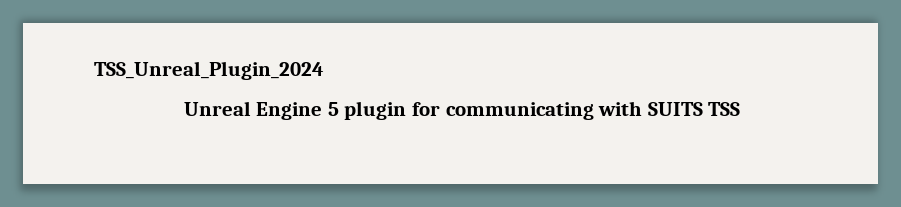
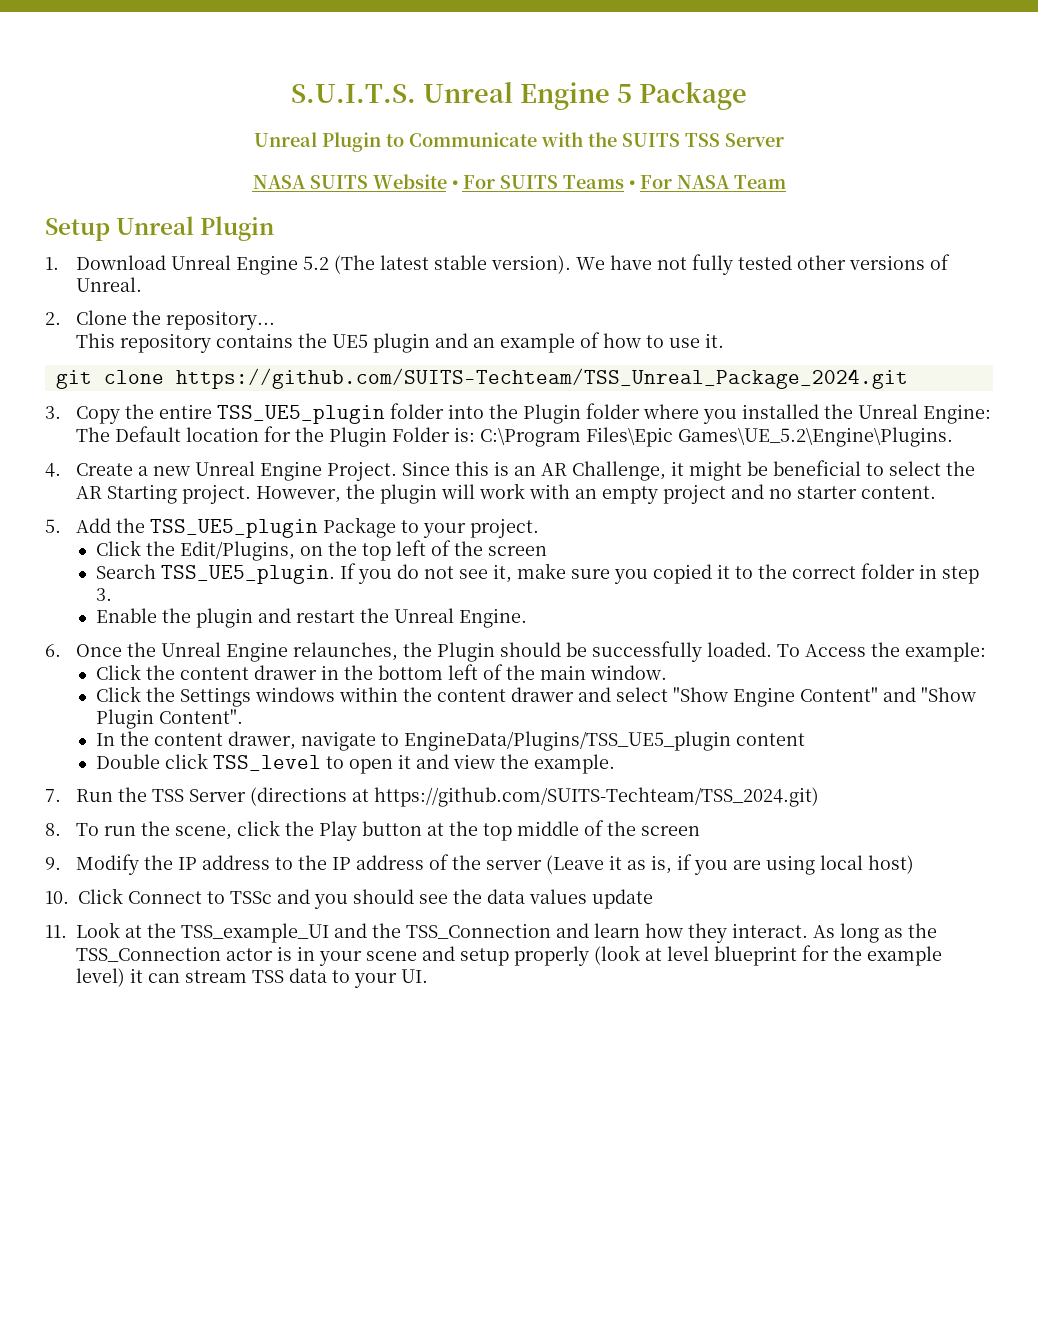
- TSS_Unreal_Plugin_2024
- Unreal Engine 5 plugin for communicating with SUITS TSS
+ S.U.I.T.S. Unreal Engine 5 Package
+ Unreal Plugin to Communicate with the SUITS TSS Server
+ NASA SUITS Website • For SUITS Teams • For NASA Team
+ Setup Unreal Plugin
+ 1. Download Unreal Engine 5.2 (The latest stable version). We have not fully tested other versions of Unreal.
+ 2. Clone the repository...
+ This repository contains the UE5 plugin and an example of how to use it.
+ git clone https://github.com/SUITS-Techteam/TSS_Unreal_Package_2024.git
+ 3. Copy the entire TSS_UE5_plugin folder into the Plugin folder where you installed the Unreal Engine: The Default location for the Plugin Folder is: C:\Program Files\Epic Games\UE_5.2\Engine\Plugins.
+ 4. Create a new Unreal Engine Project. Since this is an AR Challenge, it might be beneficial to select the AR Starting project. However, the plugin will work with an empty project and no starter content.
+ 5. Add the TSS_UE5_plugin Package to your project.
+ Click the Edit/Plugins, on the top left of the screen
+ Search TSS_UE5_plugin. If you do not see it, make sure you copied it to the correct folder in step 3.
+ Enable the plugin and restart the Unreal Engine.
+ 6. Once the Unreal Engine relaunches, the Plugin should be successfully loaded. To Access the example:
+ Click the content drawer in the bottom left of the main window.
+ Click the Settings windows within the content drawer and select "Show Engine Content" and "Show Plugin Content".
+ In the content drawer, navigate to EngineData/Plugins/TSS_UE5_plugin content
+ Double click TSS_level to open it and view the example.
+ 7. Run the TSS Server (directions at https://github.com/SUITS-Techteam/TSS_2024.git)
+ 8. To run the scene, click the Play button at the top middle of the screen
+ 9. Modify the IP address to the IP address of the server (Leave it as is, if you are using local host)
+ 10. Click Connect to TSSc and you should see the data values update
+ 11. Look at the TSS_example_UI and the TSS_Connection and learn how they interact. As long as the TSS_Connection actor is in your scene and setup properly (look at level blueprint for the example level) it can stream TSS data to your UI.

